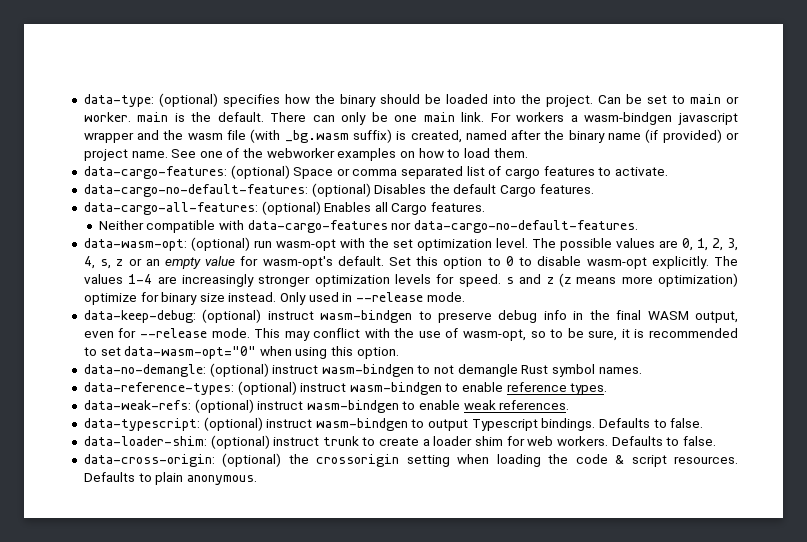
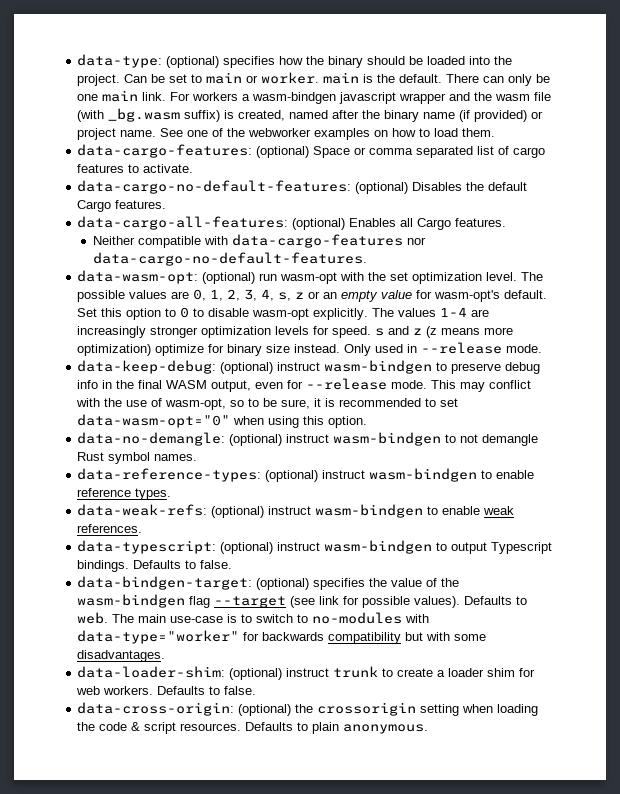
+ data-bindgen-target: (optional) specifies the value of the wasm-bindgen flag --target (see link for possible values). Defaults to web. The main use-case is to switch to no-modules with data-type="worker" for backwards compatibility but with some disadvantages.

